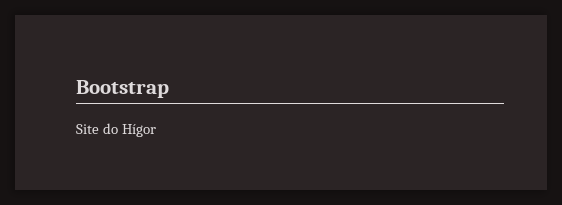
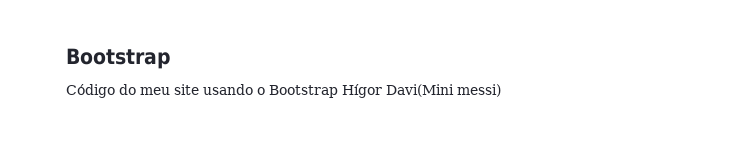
- Site do Hígor
+ Código do meu site usando o Bootstrap Hígor Davi(Mini messi)

